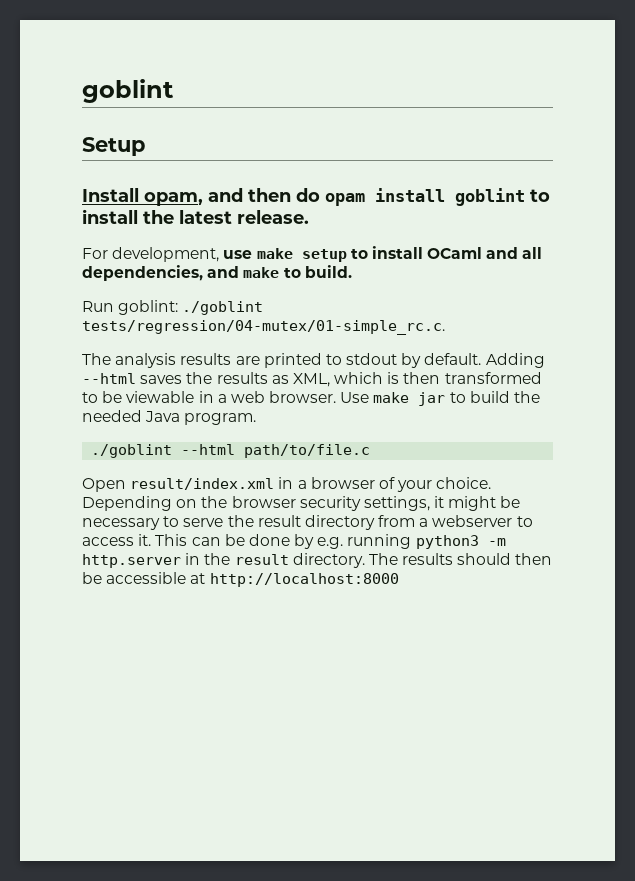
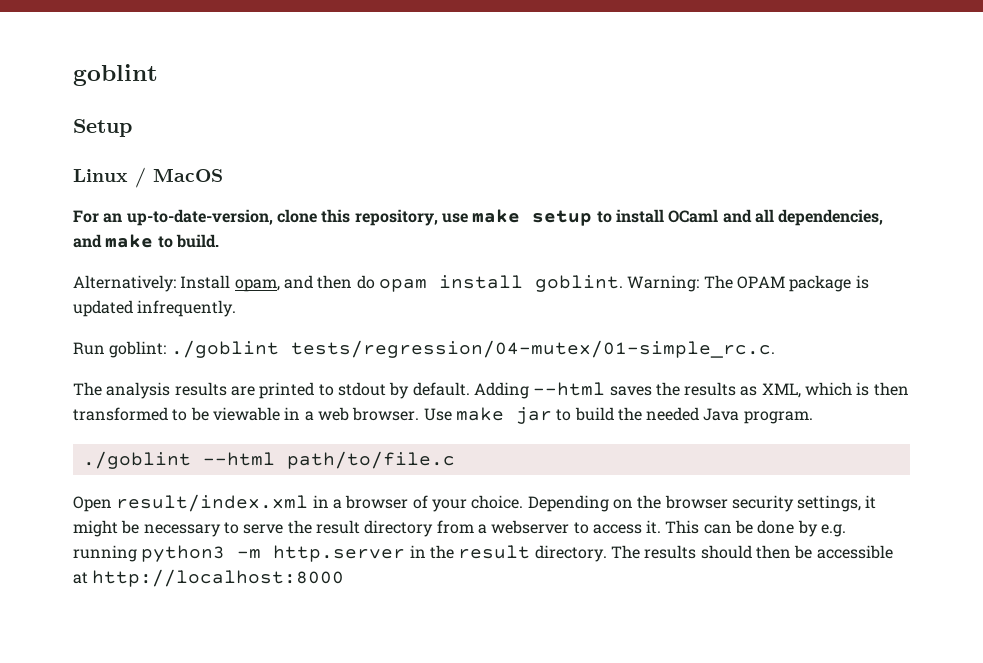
- Install opam, and then do opam install goblint to install the latest release.
- For development, use make setup to install OCaml and all dependencies, and make to build.
+ Linux / MacOS
+ For an up-to-date-version, clone this repository, use make setup to install OCaml and all dependencies, and make to build.
+ Alternatively: Install opam, and then do opam install goblint. Warning: The OPAM package is updated infrequently.

